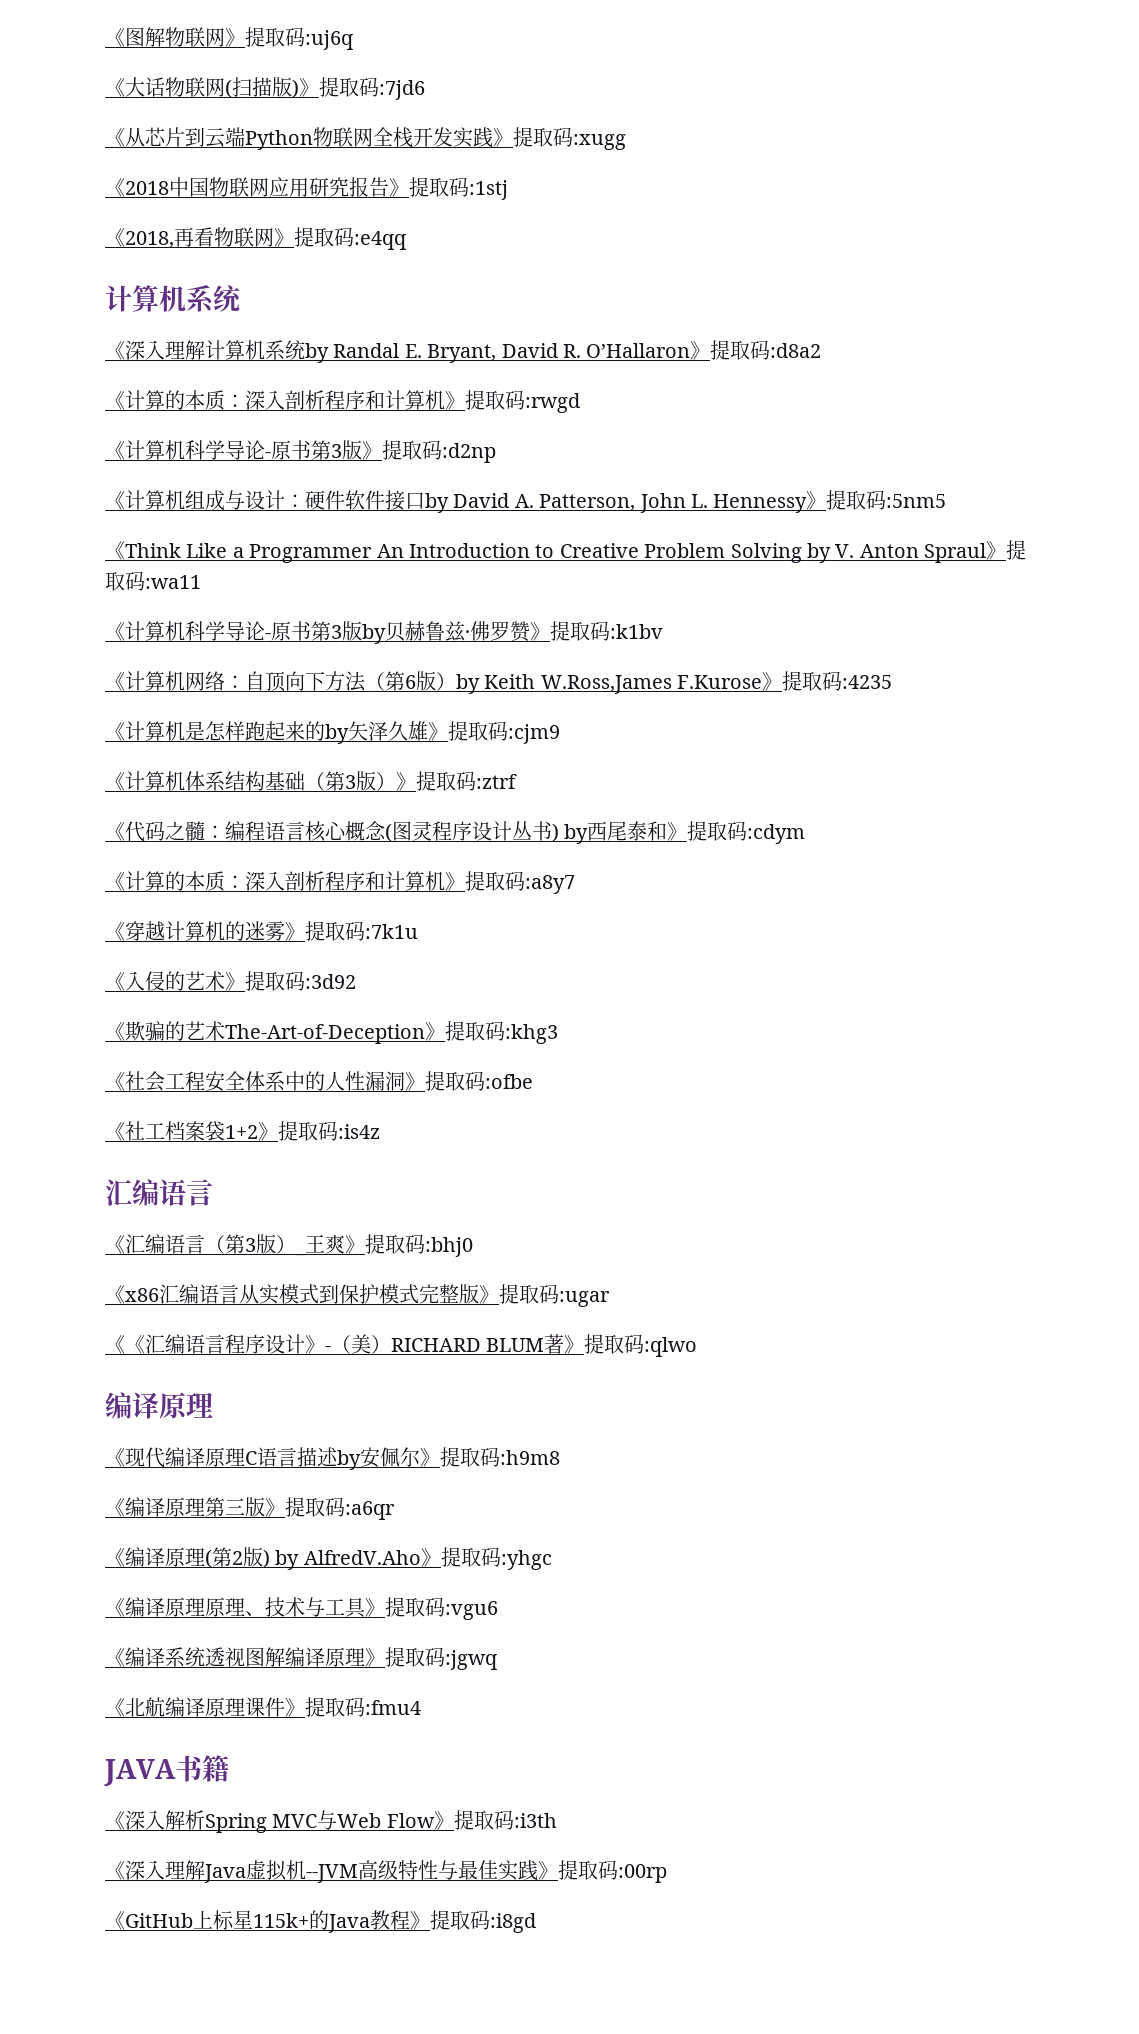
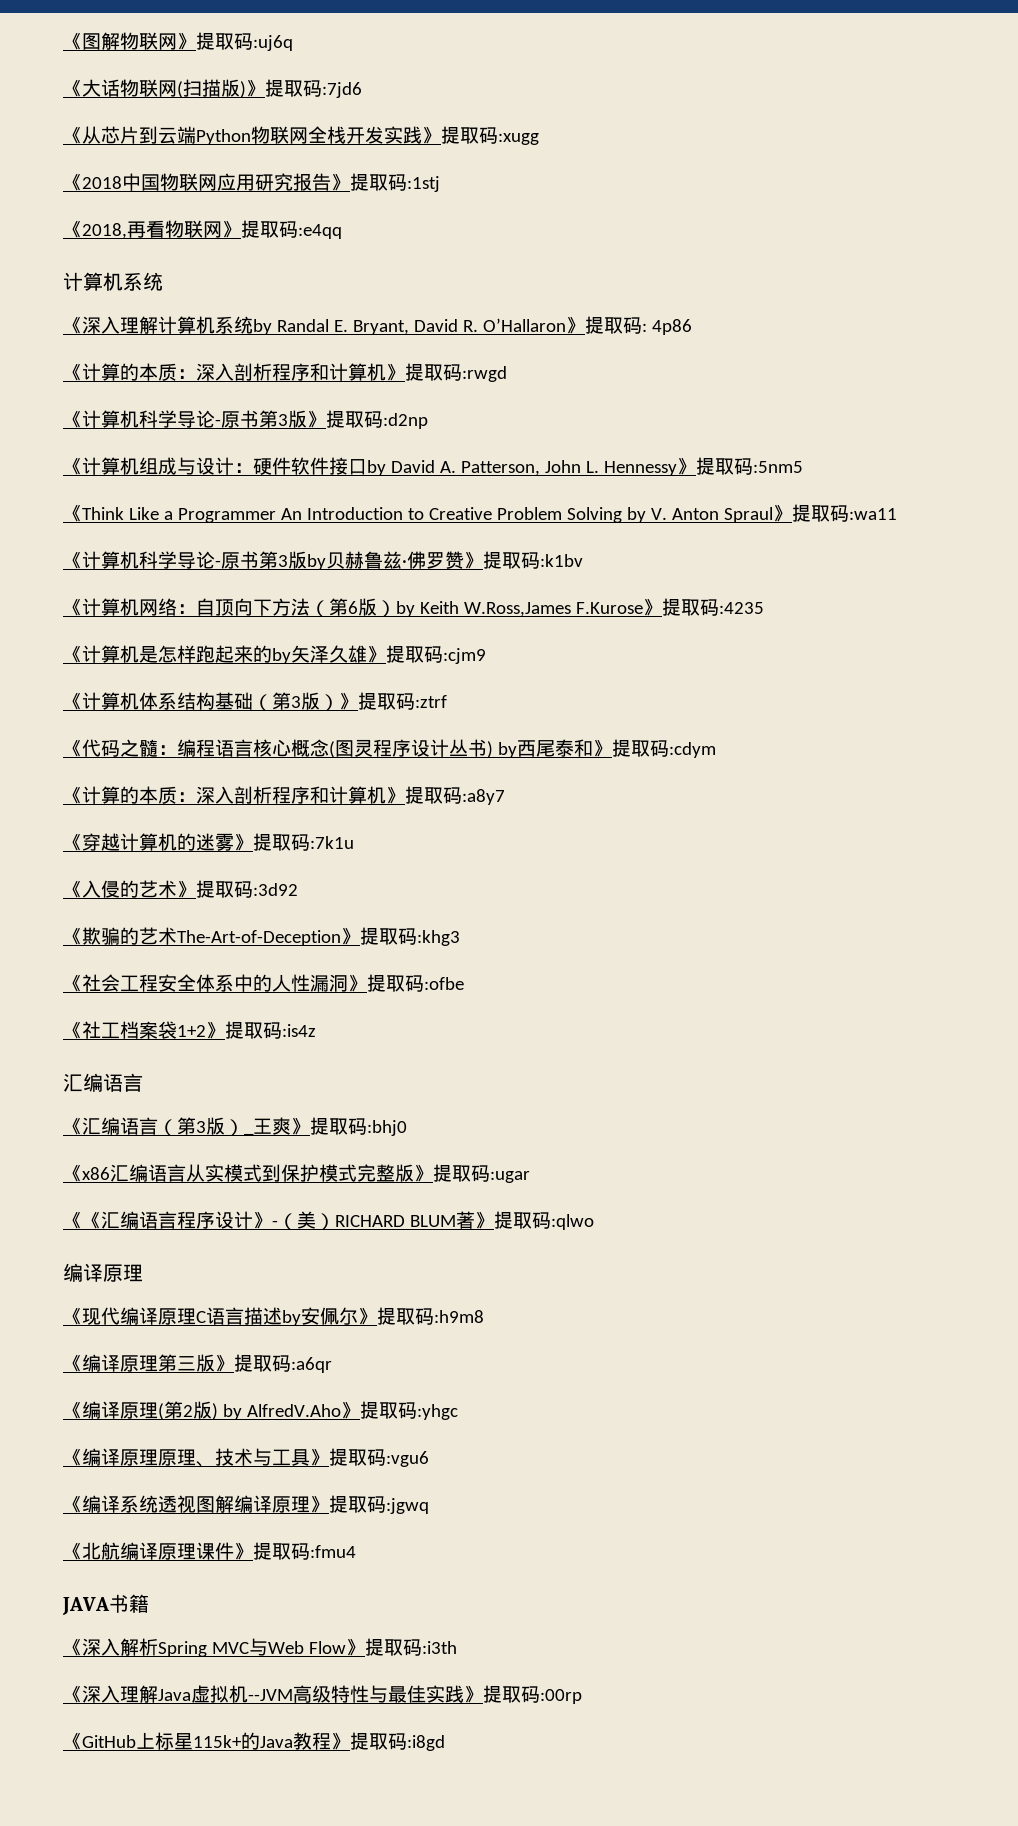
- 《深入理解计算机系统by Randal E. Bryant, David R. O’Hallaron》提取码:d8a2
+ 《深入理解计算机系统by Randal E. Bryant, David R. O’Hallaron》提取码: 4p86

